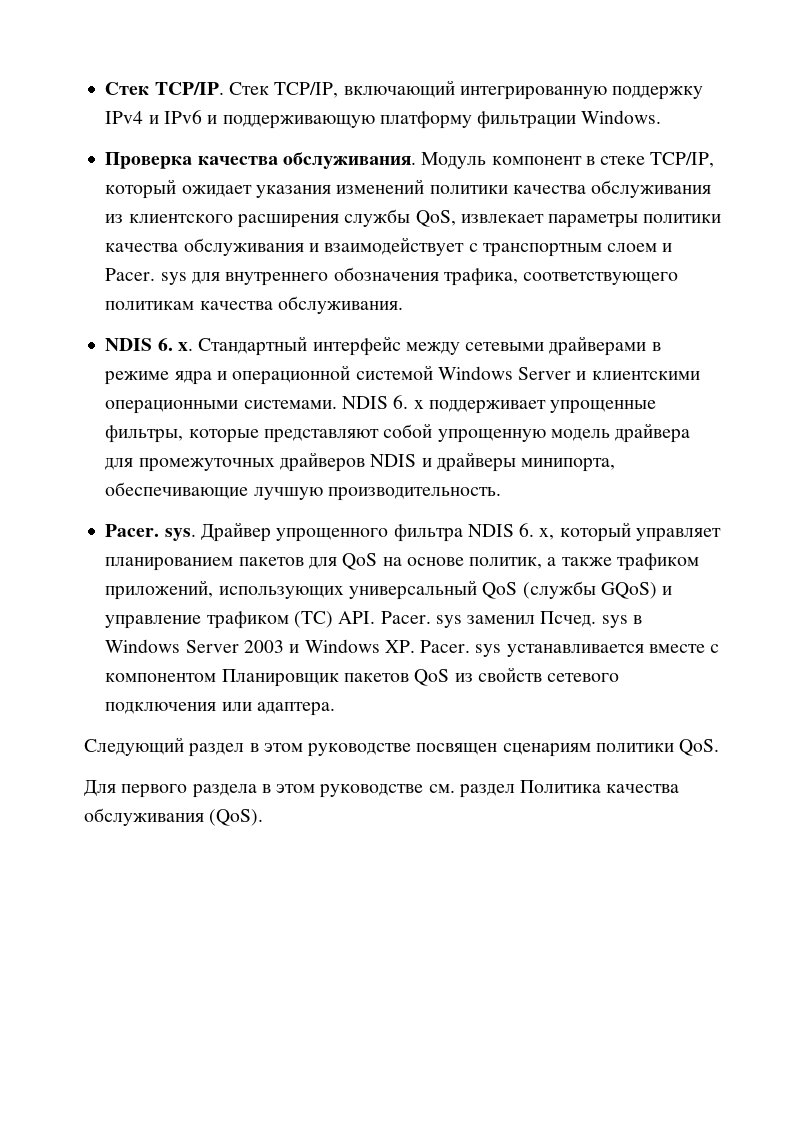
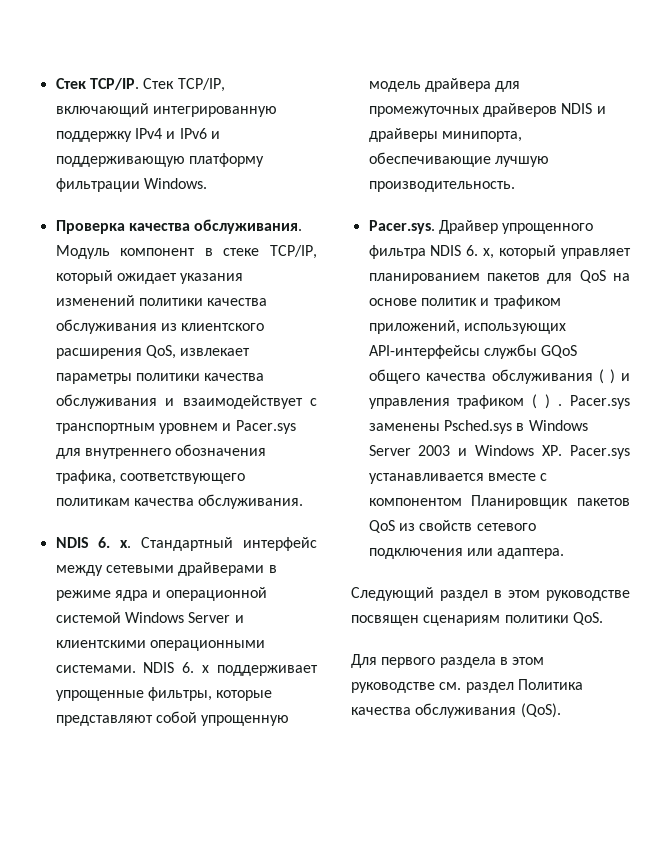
- Модуль компонент в стеке TCP/IP, который ожидает указания изменений политики качества обслуживания из клиентского расширения службы QoS, извлекает параметры политики качества обслуживания и взаимодействует с транспортным слоем и Pacer. sys для внутреннего обозначения трафика, соответствующего политикам качества обслуживания.
+ Модуль компонент в стеке TCP/IP, который ожидает указания изменений политики качества обслуживания из клиентского расширения QoS, извлекает параметры политики качества обслуживания и взаимодействует с транспортным уровнем и Pacer.sys для внутреннего обозначения трафика, соответствующего политикам качества обслуживания.
- Pacer. sys. Драйвер упрощенного фильтра NDIS 6. x, который управляет планированием пакетов для QoS на основе политик, а также трафиком приложений, использующих универсальный QoS (службы GQoS) и управление трафиком (TC) API. Pacer. sys заменил Псчед. sys в Windows Server 2003 и Windows XP. Pacer. sys устанавливается вместе с компонентом Планировщик пакетов QoS из свойств сетевого подключения или адаптера.
+ Pacer.sys. Драйвер упрощенного фильтра NDIS 6. x, который управляет планированием пакетов для QoS на основе политик и трафиком приложений, использующих API-интерфейсы службы GQoS общего качества обслуживания ( ) и управления трафиком ( ) . Pacer.sys заменены Psched.sys в Windows Server 2003 и Windows XP. Pacer.sys устанавливается вместе с компонентом Планировщик пакетов QoS из свойств сетевого подключения или адаптера.

